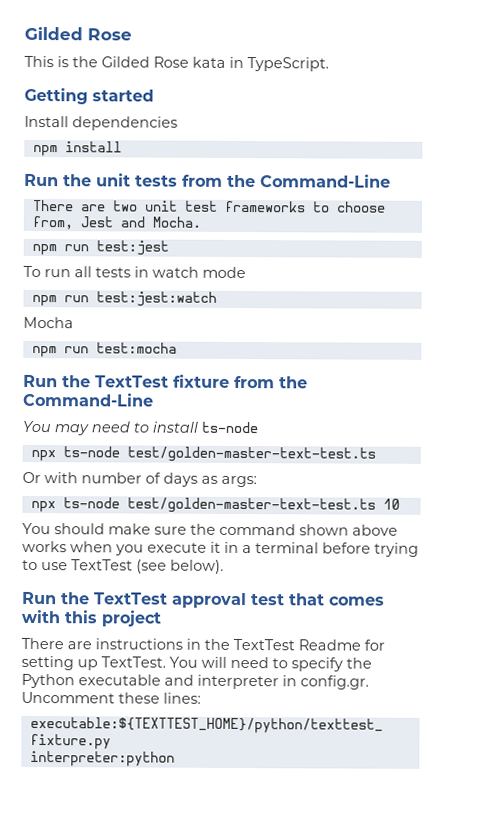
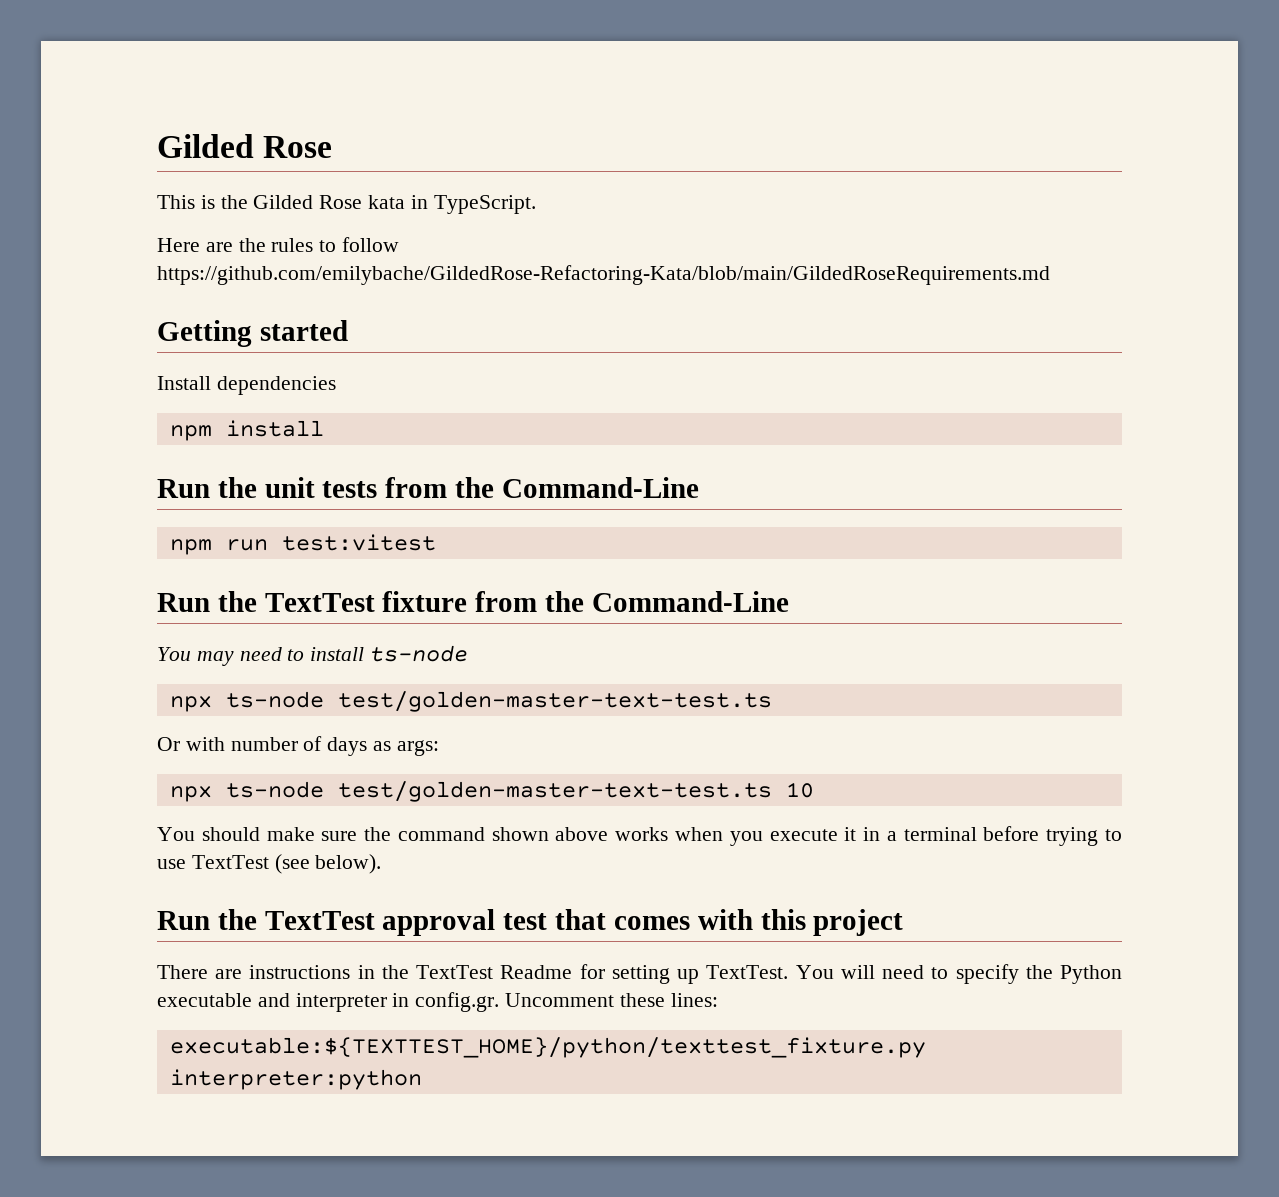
+ Here are the rules to follow https://github.com/emilybache/GildedRose-Refactoring-Kata/blob/main/GildedRoseRequirements.md
- There are two unit test frameworks to choose from, Jest and Mocha.
- npm run test:jest
- To run all tests in watch mode
- npm run test:jest:watch
- Mocha
- npm run test:mocha
+ npm run test:vitest

